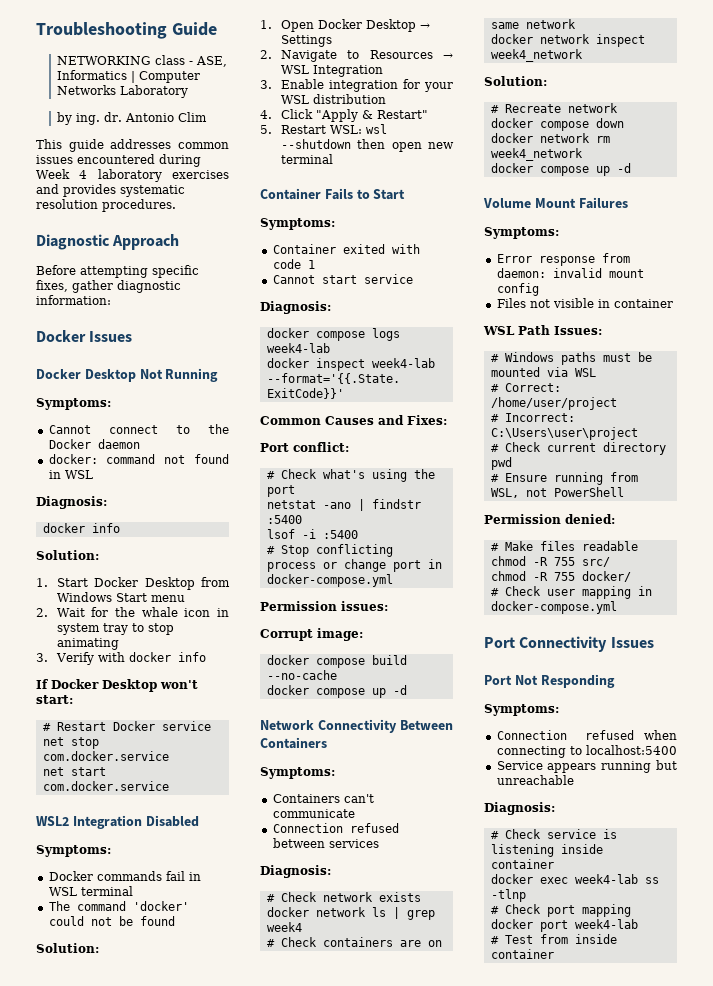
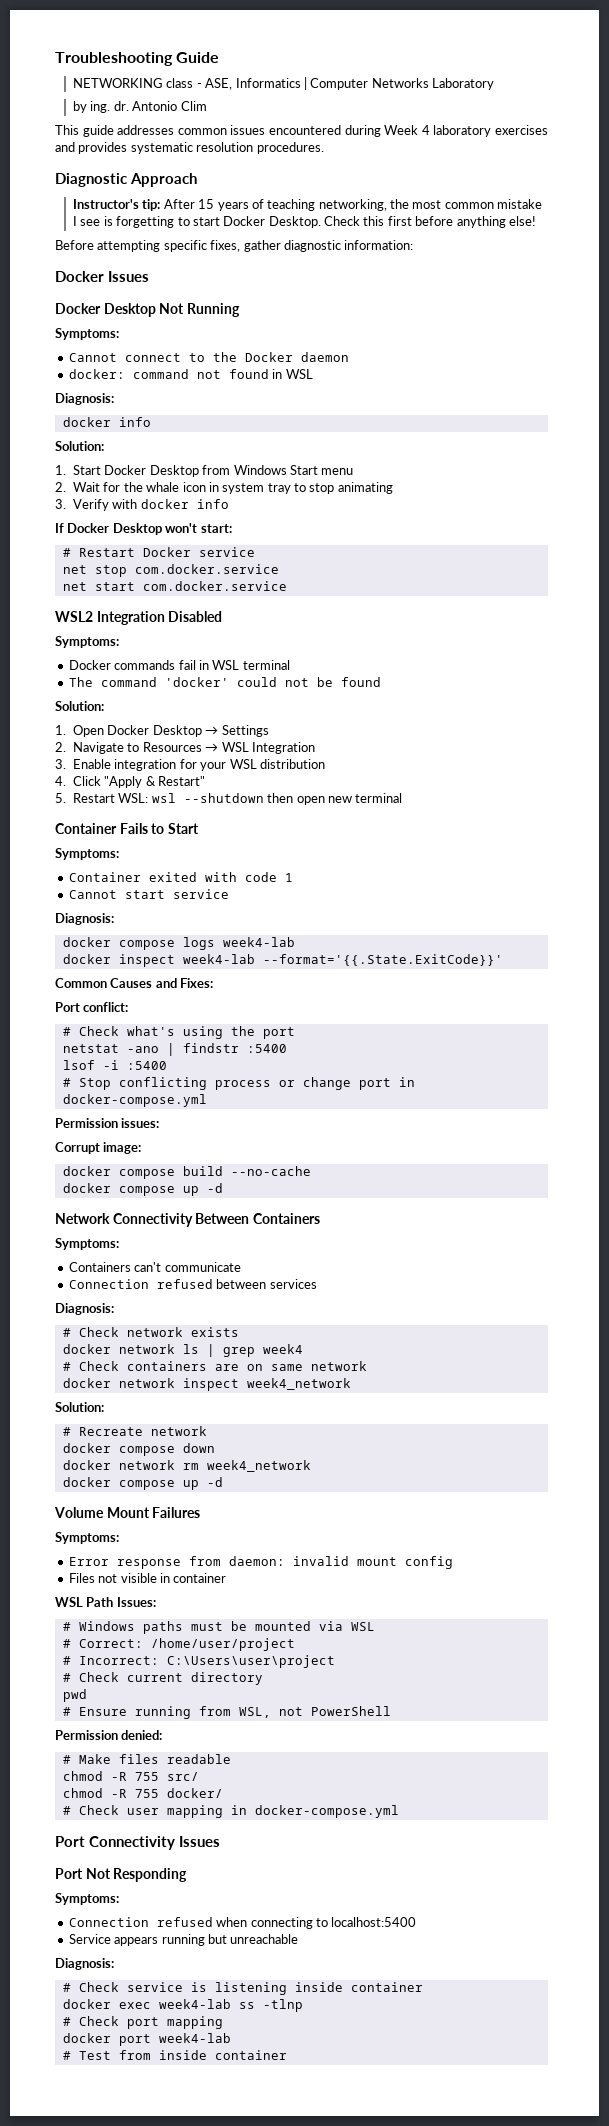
+ Instructor's tip: After 15 years of teaching networking, the most common mistake I see is forgetting to start Docker Desktop. Check this first before anything else!

